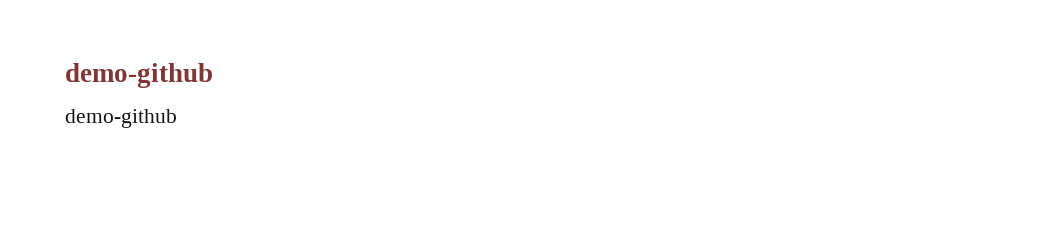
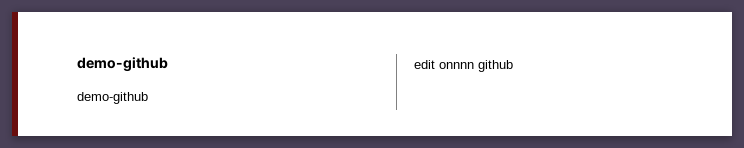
+ edit onnnn github

